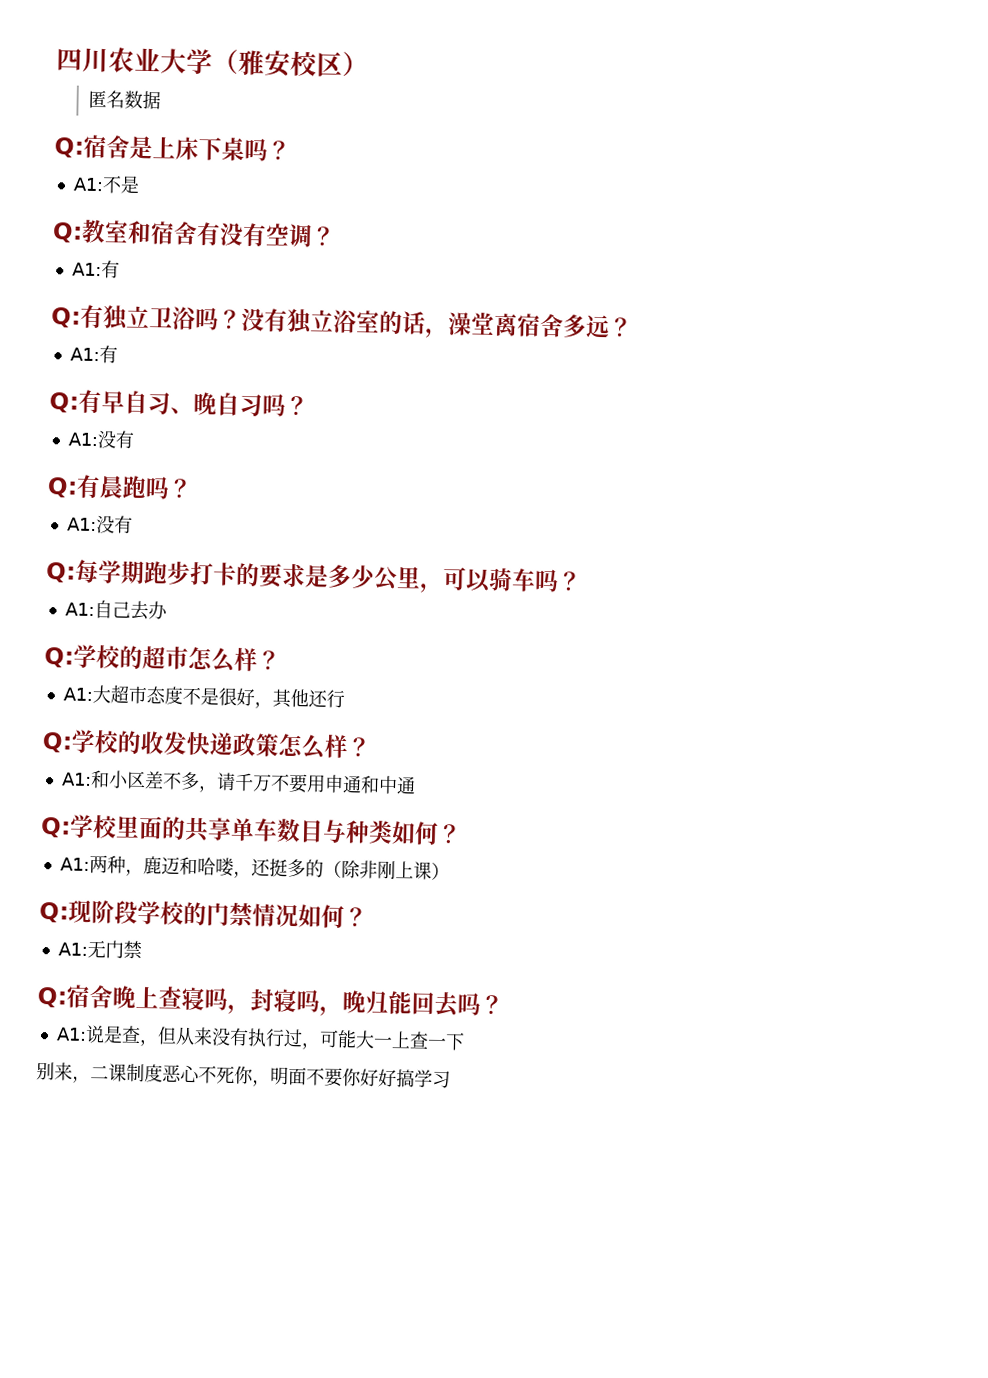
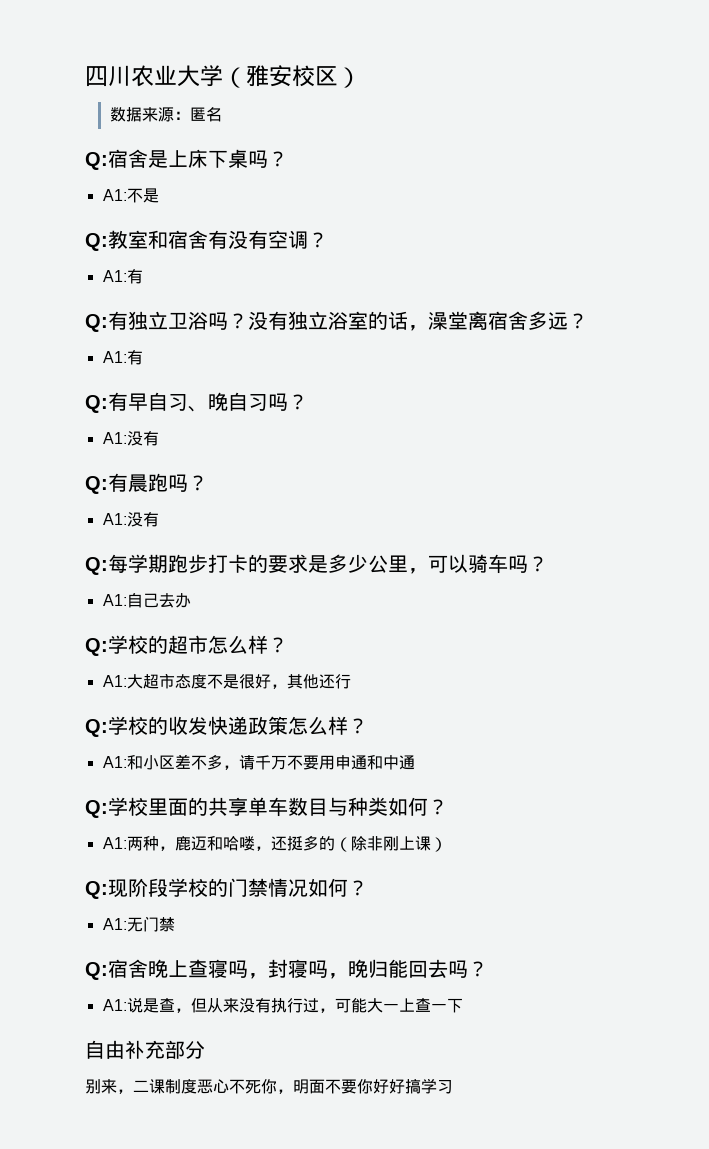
- 匿名数据
+ 数据来源：匿名
+ 自由补充部分

